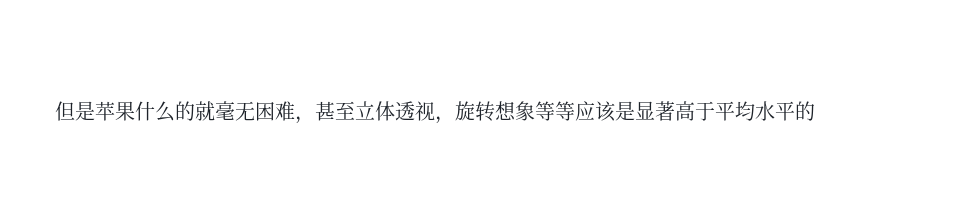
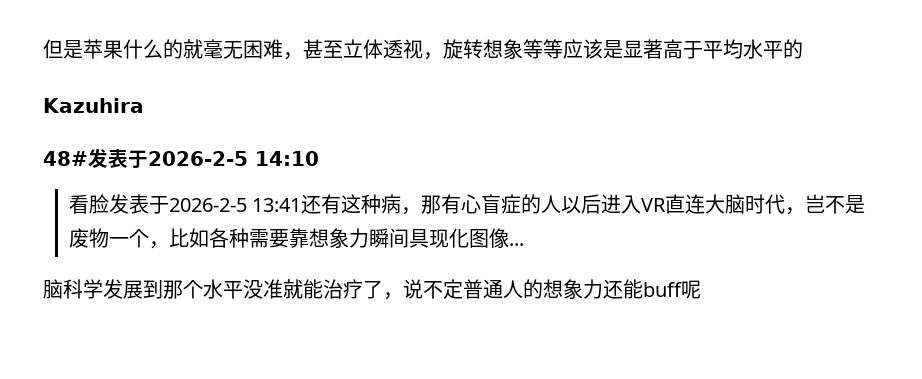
+ Kazuhira
+ 48#发表于2026-2-5 14:10
+ 看脸发表于2026-2-5 13:41还有这种病，那有心盲症的人以后进入VR直连大脑时代，岂不是废物一个，比如各种需要靠想象力瞬间具现化图像...
+ 脑科学发展到那个水平没准就能治疗了，说不定普通人的想象力还能buff呢

